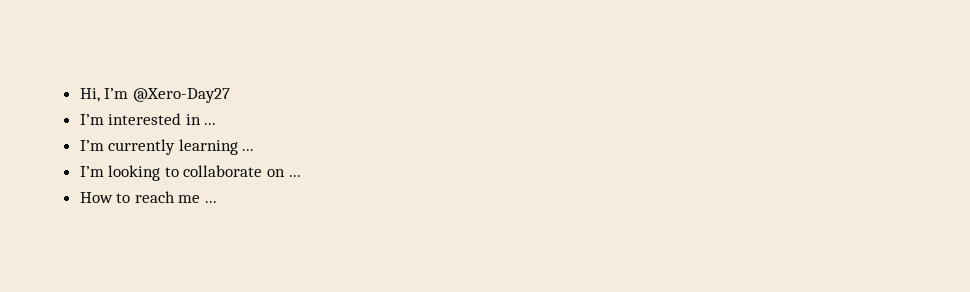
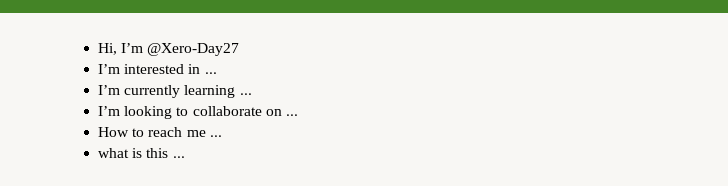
+ what is this ...

